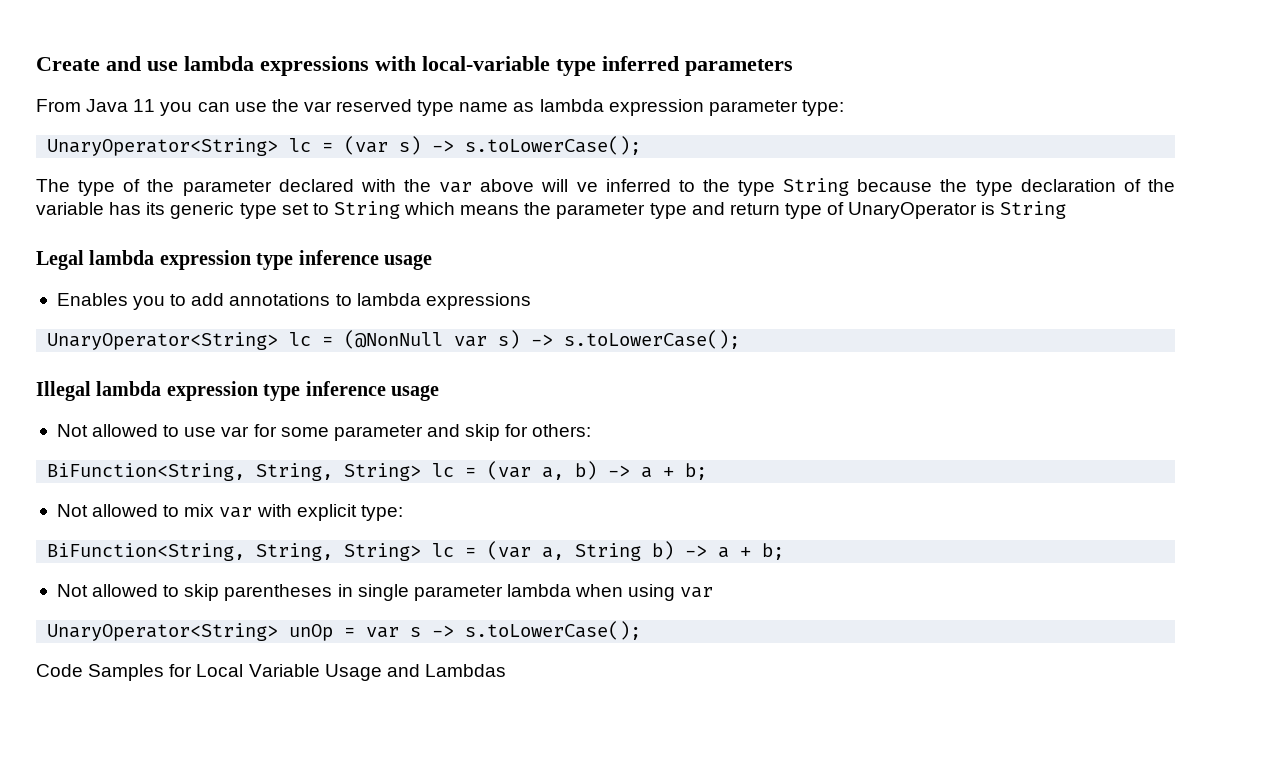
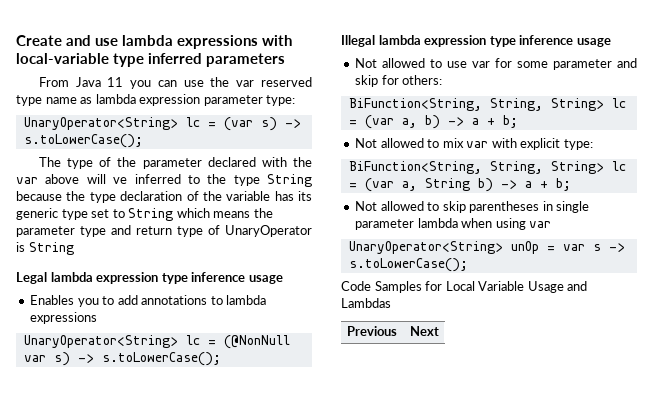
+ Previous | Next

